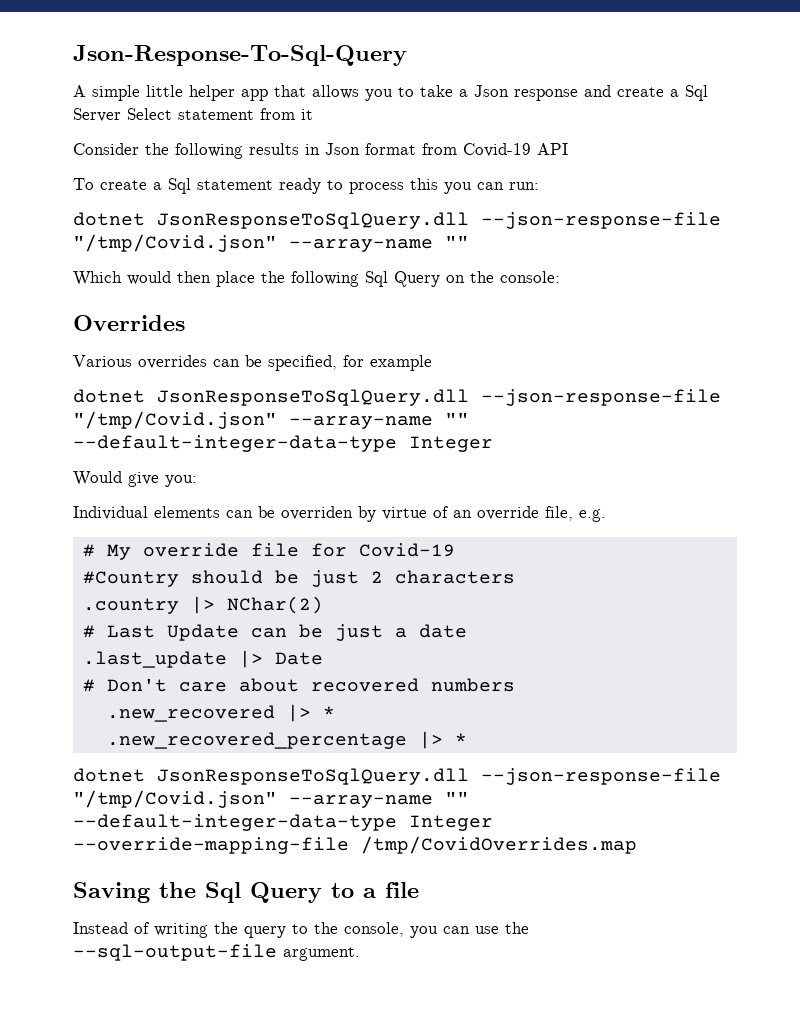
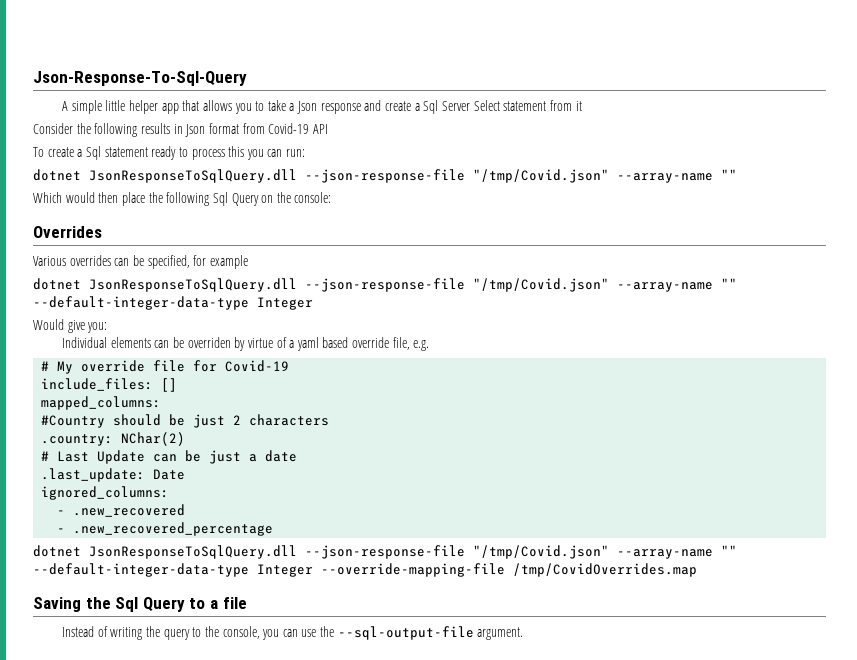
- Individual elements can be overriden by virtue of an override file, e.g.
+ Individual elements can be overriden by virtue of a yaml based override file, e.g.
+ include_files: []
+ mapped_columns:
- .country |> NChar(2)
+ .country: NChar(2)
- .last_update |> Date
+ .last_update: Date
- # Don't care about recovered numbers
- .new_recovered |> *
- .new_recovered_percentage |> *
+ ignored_columns:
+ - .new_recovered
+ - .new_recovered_percentage

